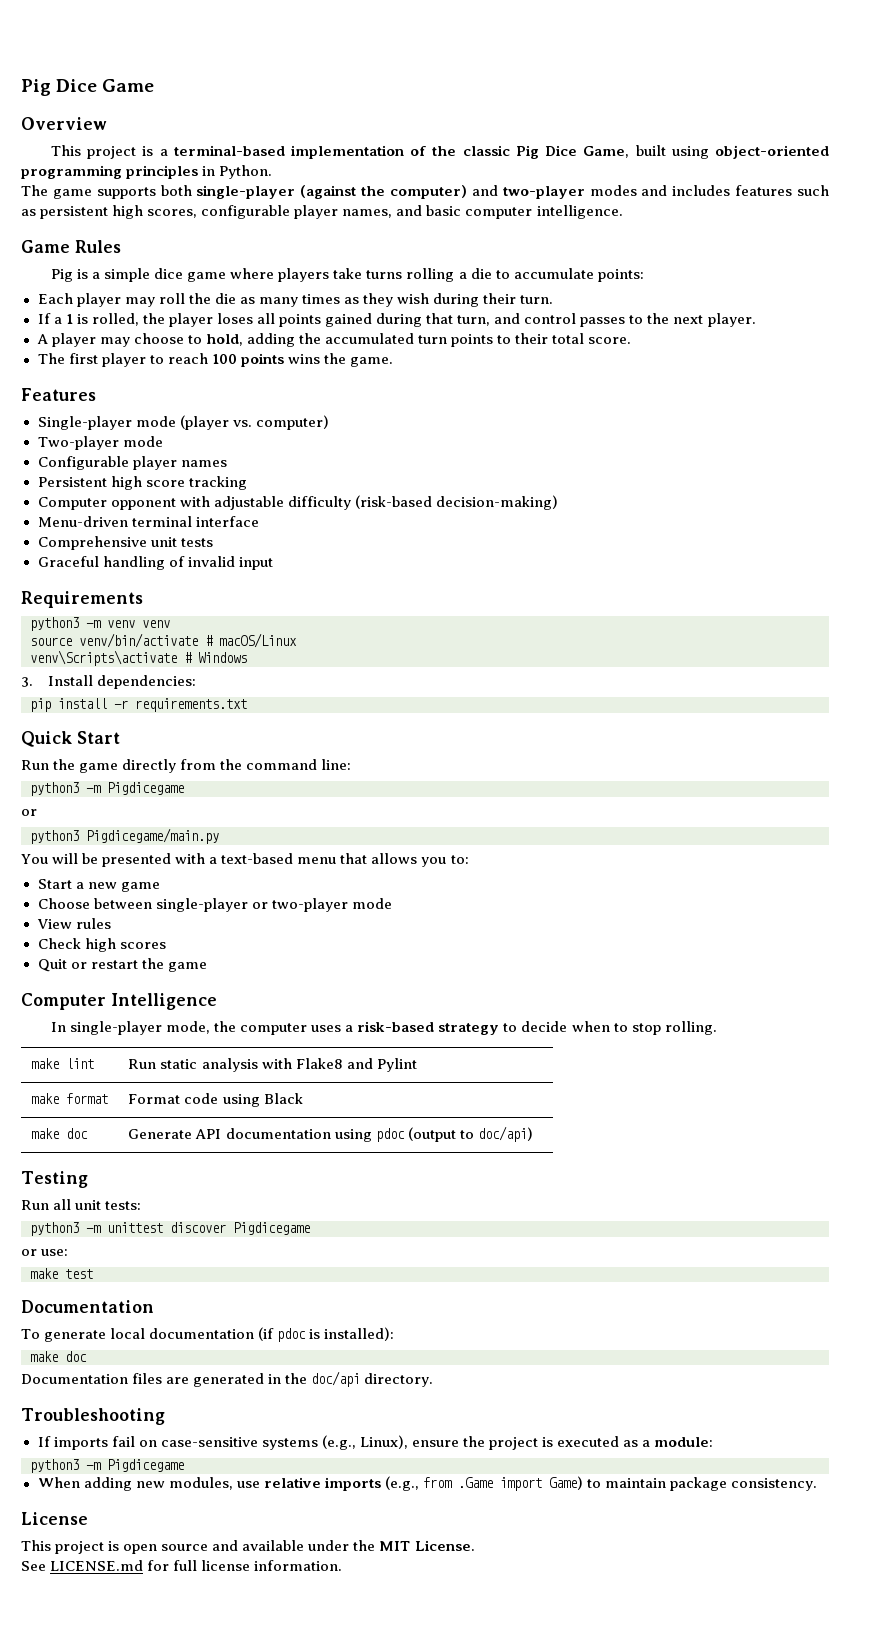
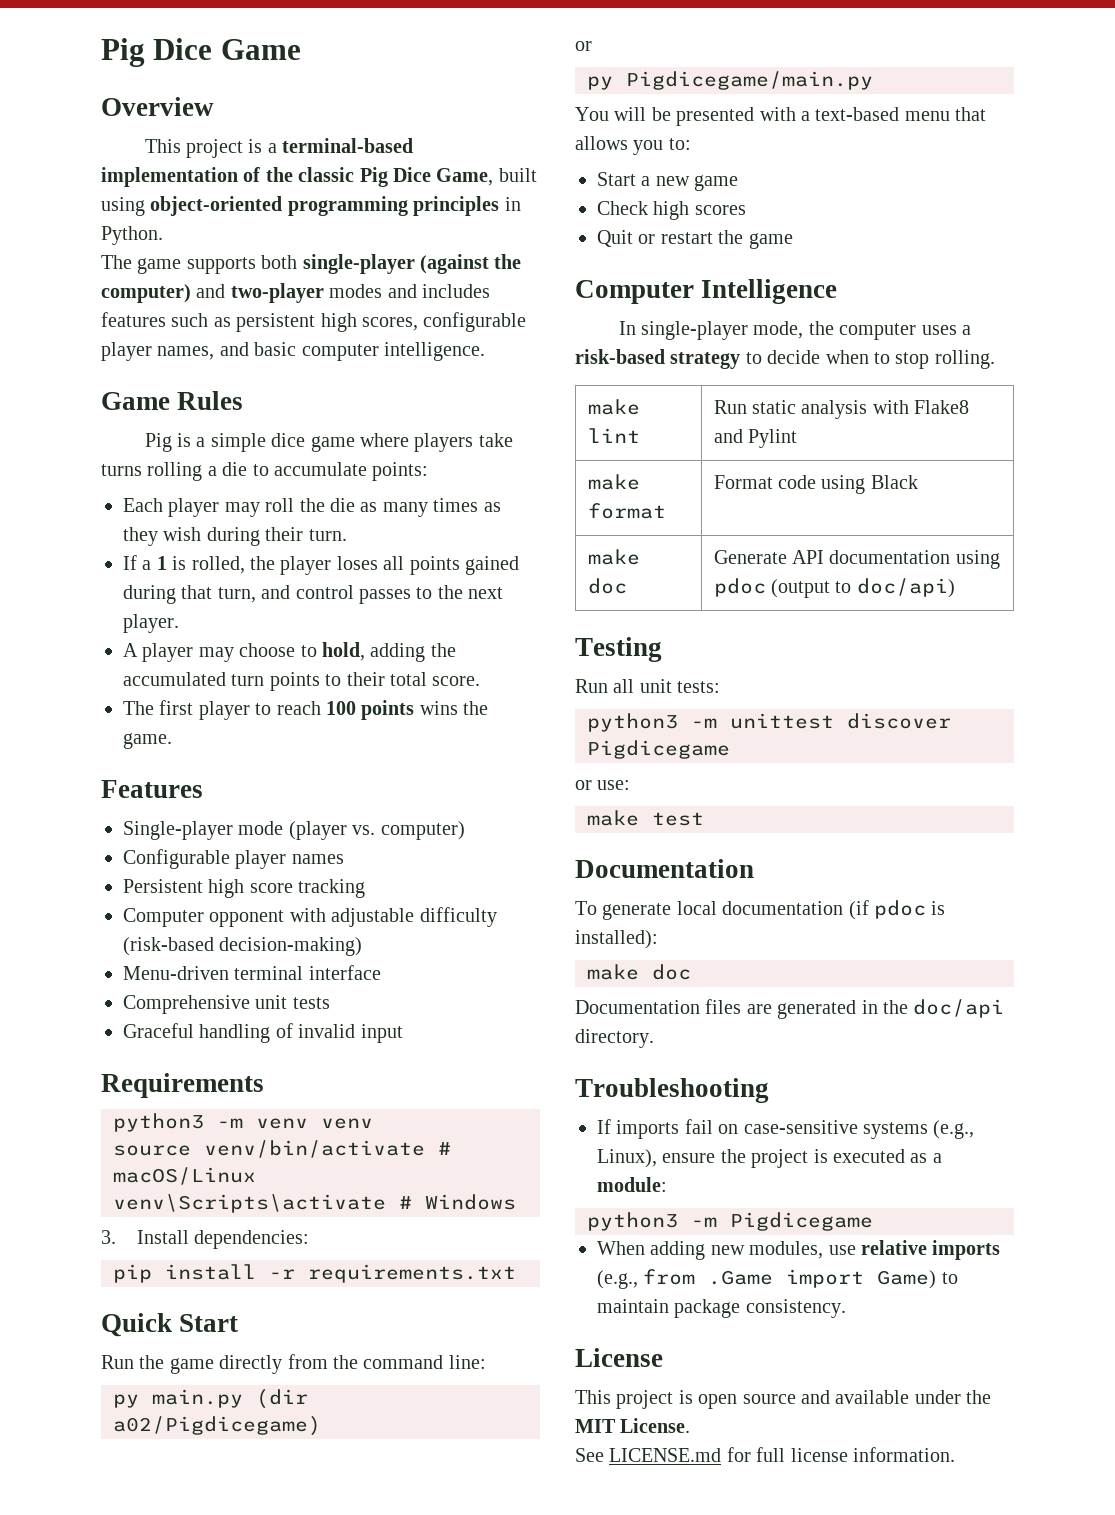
- Two-player mode
  Run the game directly from the command line:
- python3 -m Pigdicegame
+ py main.py (dir a02/Pigdicegame)
- python3 Pigdicegame/main.py
+ py Pigdicegame/main.py
- Choose between single-player or two-player mode
- View rules

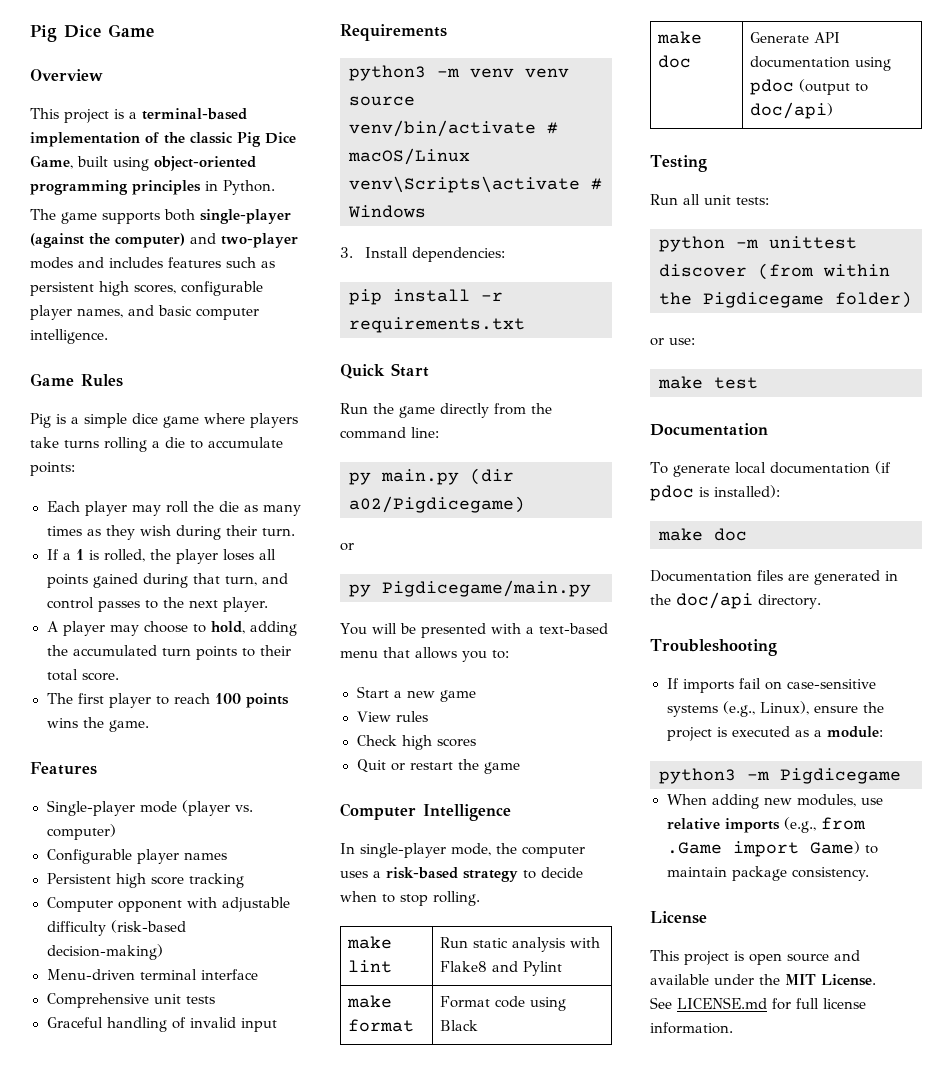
+ View rules
- python3 -m unittest discover Pigdicegame
+ python -m unittest discover (from within the Pigdicegame folder)

